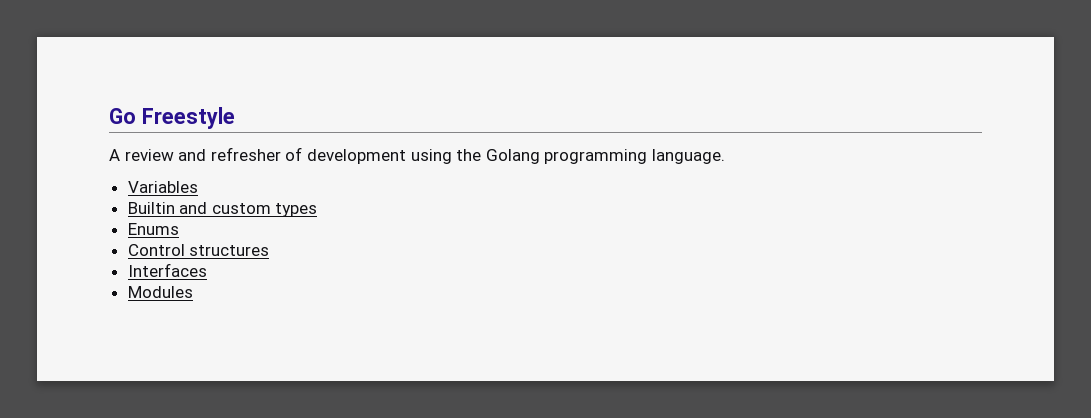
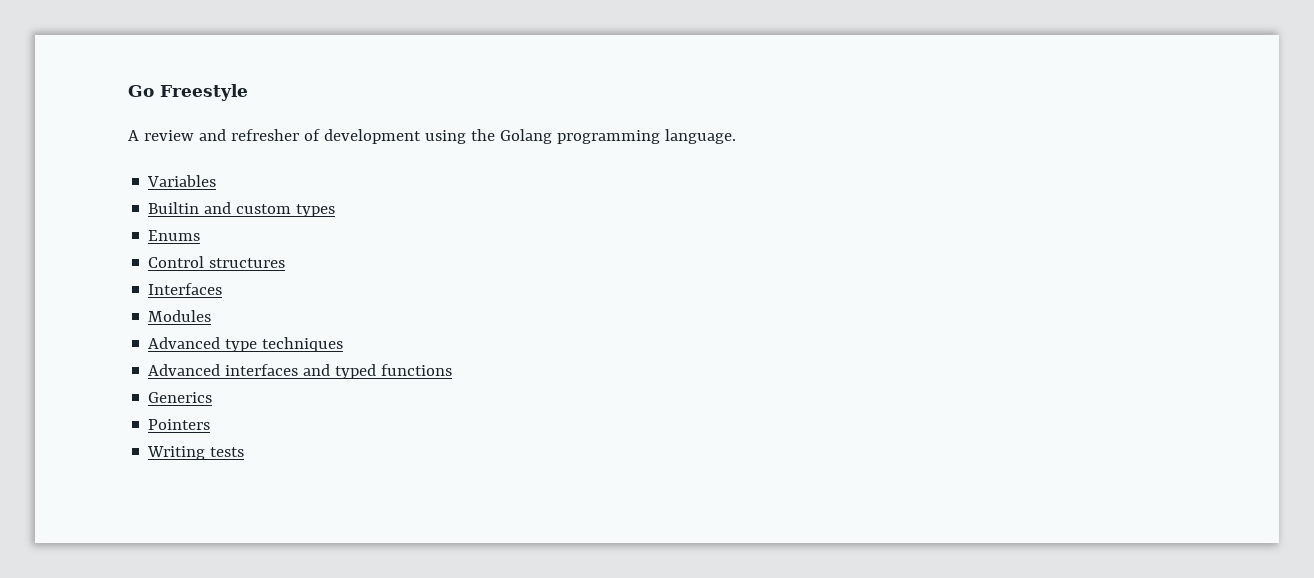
+ Advanced type techniques
+ Advanced interfaces and typed functions
+ Generics
+ Pointers
+ Writing tests

